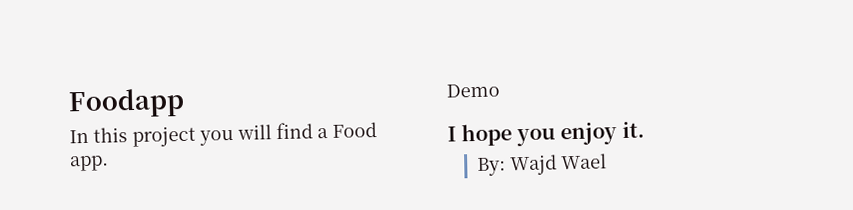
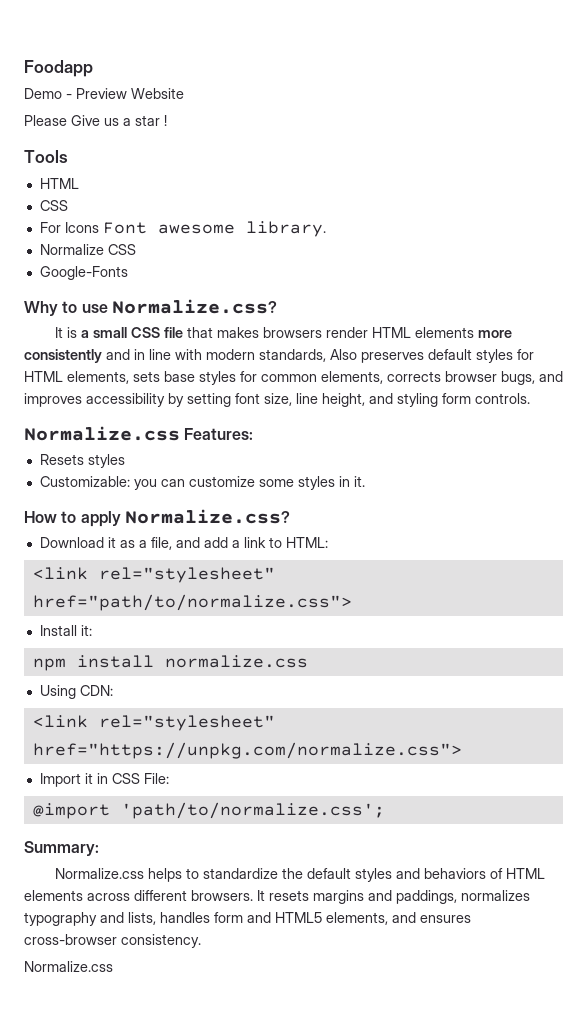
- In this project you will find a Food app.
- Demo
- I hope you enjoy it.
- By: Wajd Wael
+ Demo - Preview Website
+ Please Give us a star !
+ Tools
+ HTML
+ CSS
+ For Icons Font awesome library.
+ Normalize CSS
+ Google-Fonts
+ Why to use Normalize.css?
+ It is a small CSS file that makes browsers render HTML elements more consistently and in line with modern standards, Also preserves default styles for HTML elements, sets base styles for common elements, corrects browser bugs, and improves accessibility by setting font size, line height, and styling form controls.
+ Normalize.css Features:
+ Resets styles
+ Customizable: you can customize some styles in it.
+ How to apply Normalize.css?
+ Download it as a file, and add a link to HTML:
+ <link rel="stylesheet" href="path/to/normalize.css">
+ Install it:
+ npm install normalize.css
+ Using CDN:
+ <link rel="stylesheet" href="https://unpkg.com/normalize.css">
+ Import it in CSS File:
+ @import 'path/to/normalize.css';
+ Summary:
+ Normalize.css helps to standardize the default styles and behaviors of HTML elements across different browsers. It resets margins and paddings, normalizes typography and lists, handles form and HTML5 elements, and ensures cross-browser consistency.
+ Normalize.css

